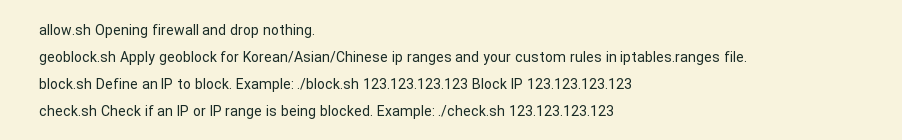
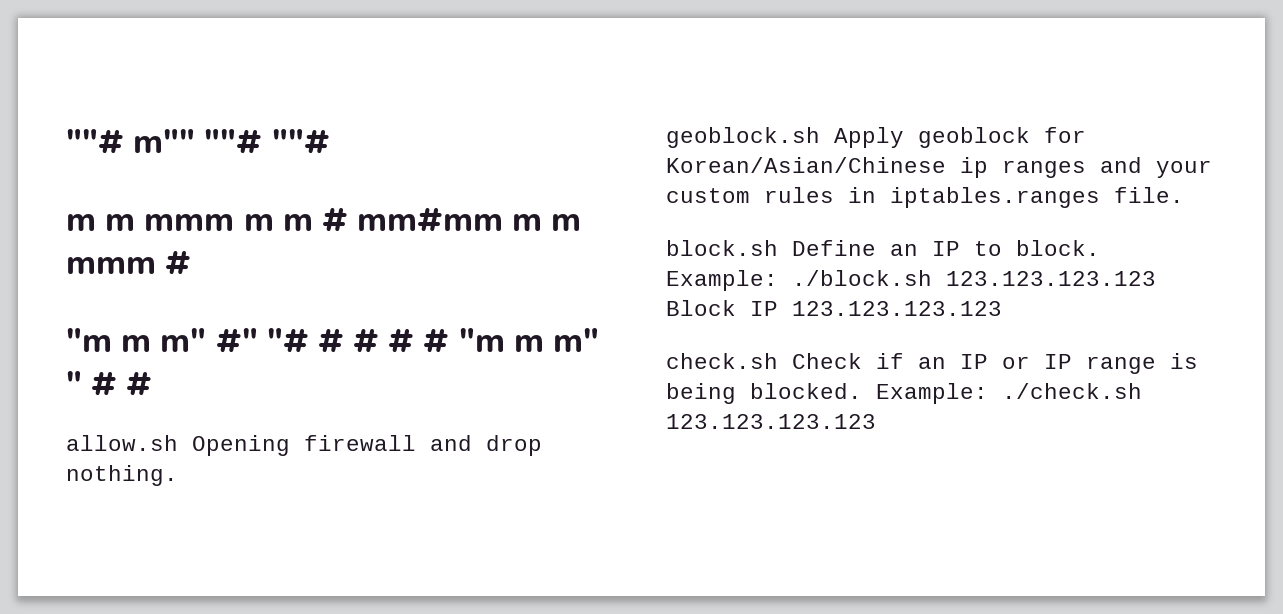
+ ""# m"" ""# ""#
+ m m mmm m m # mm#mm m m mmm #
+ "m m m" #" "# # # # # "m m m" " # #

